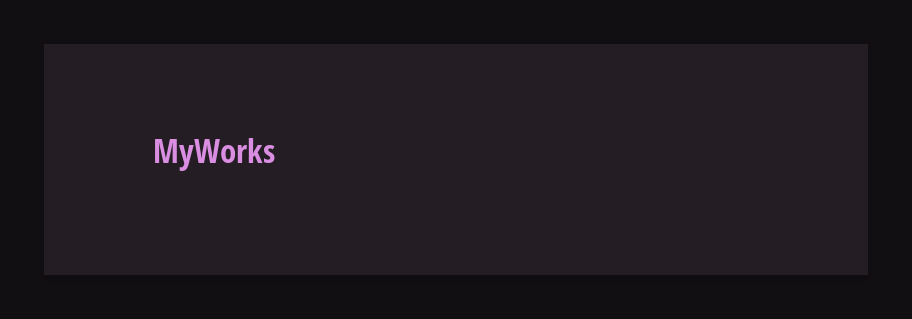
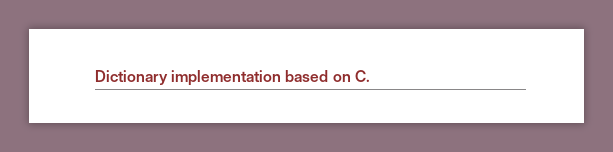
- MyWorks
+ Dictionary implementation based on C.

